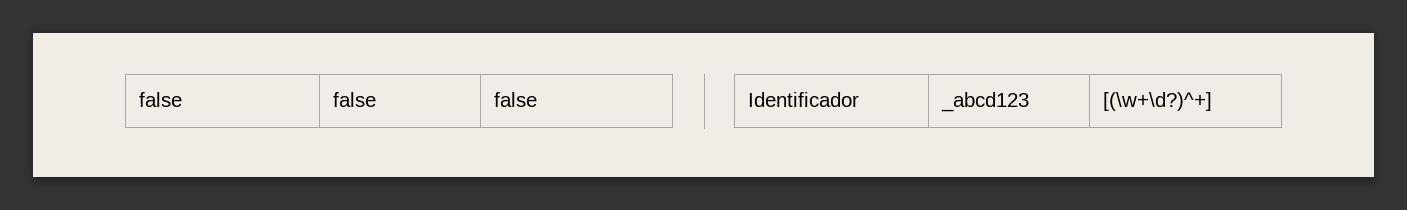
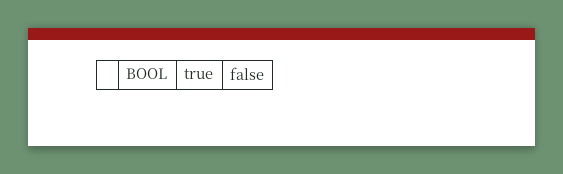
- false | false | false
- Identificador | _abcd123 | [(\w+\d?)^+]
+ | BOOL | true | false

